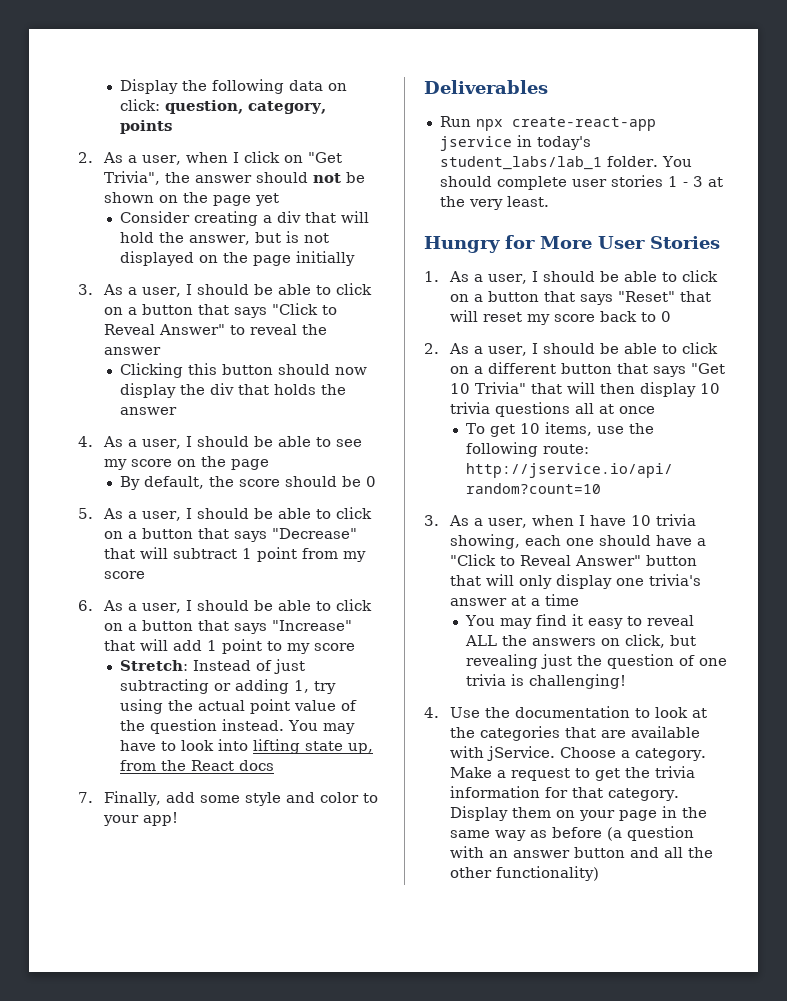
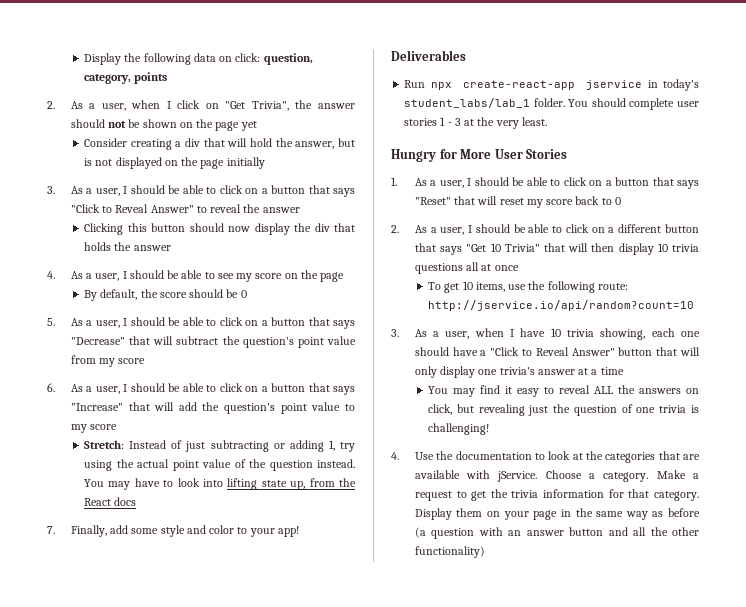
- 5. As a user, I should be able to click on a button that says "Decrease" that will subtract 1 point from my score
+ 5. As a user, I should be able to click on a button that says "Decrease" that will subtract the question's point value from my score
- 6. As a user, I should be able to click on a button that says "Increase" that will add 1 point to my score
+ 6. As a user, I should be able to click on a button that says "Increase" that will add the question's point value to my score

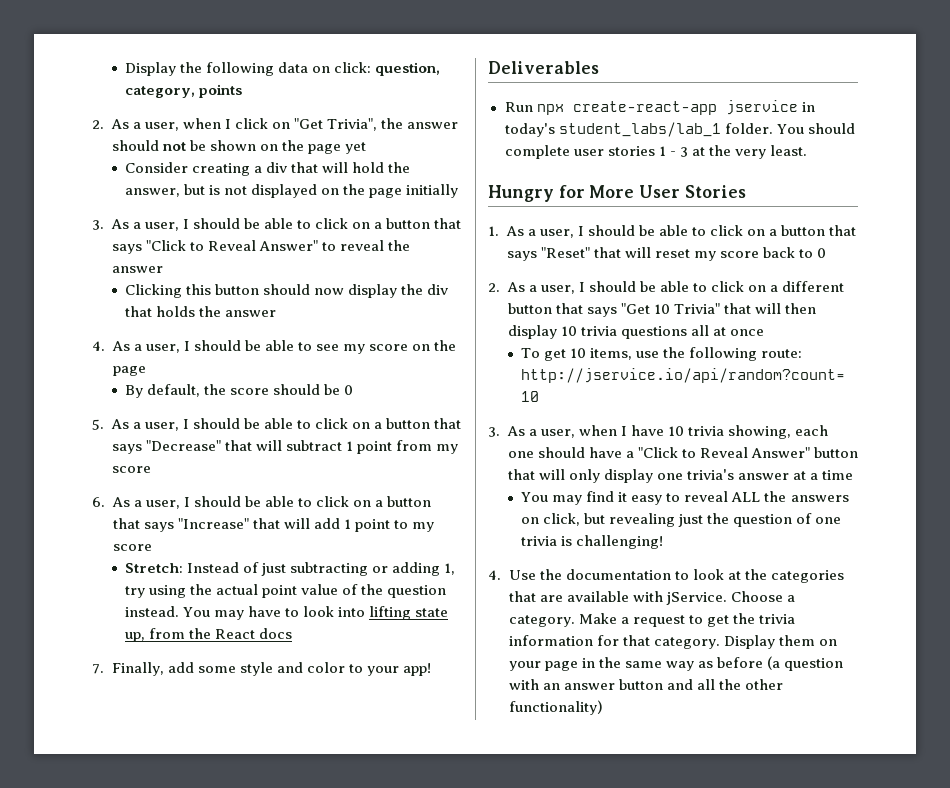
- 5. As a user, I should be able to click on a button that says "Decrease" that will subtract the question's point value from my score
+ 5. As a user, I should be able to click on a button that says "Decrease" that will subtract 1 point from my score
- 6. As a user, I should be able to click on a button that says "Increase" that will add the question's point value to my score
+ 6. As a user, I should be able to click on a button that says "Increase" that will add 1 point to my score

